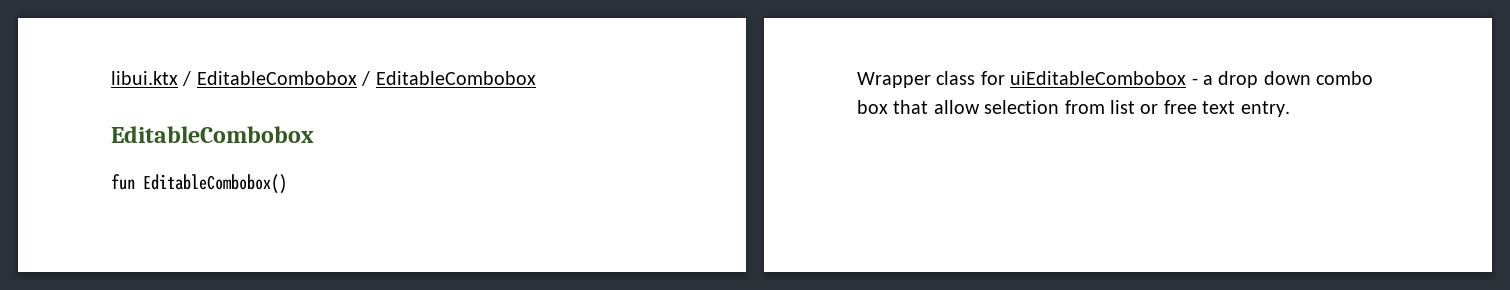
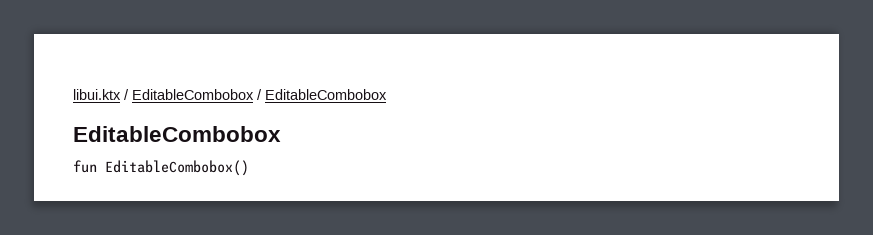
- Wrapper class for uiEditableCombobox - a drop down combo box that allow selection from list or free text entry.

